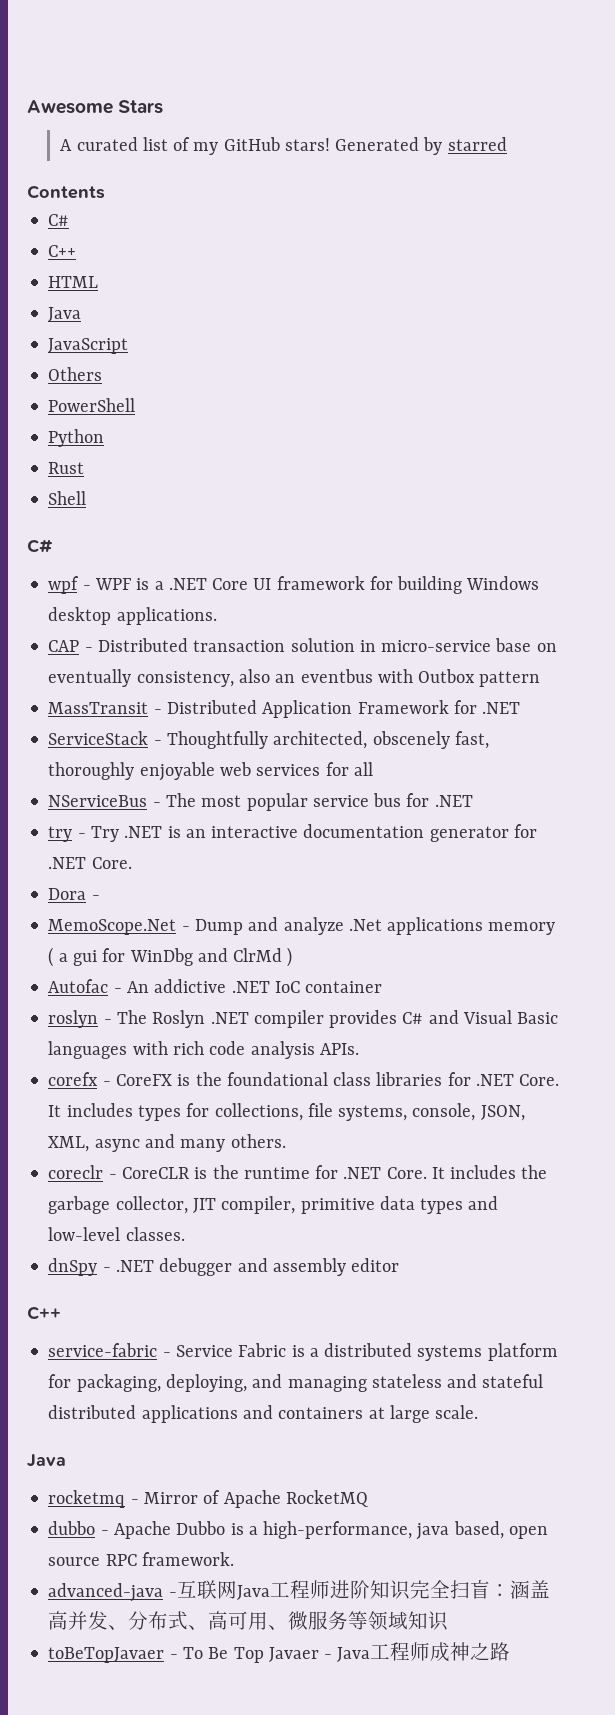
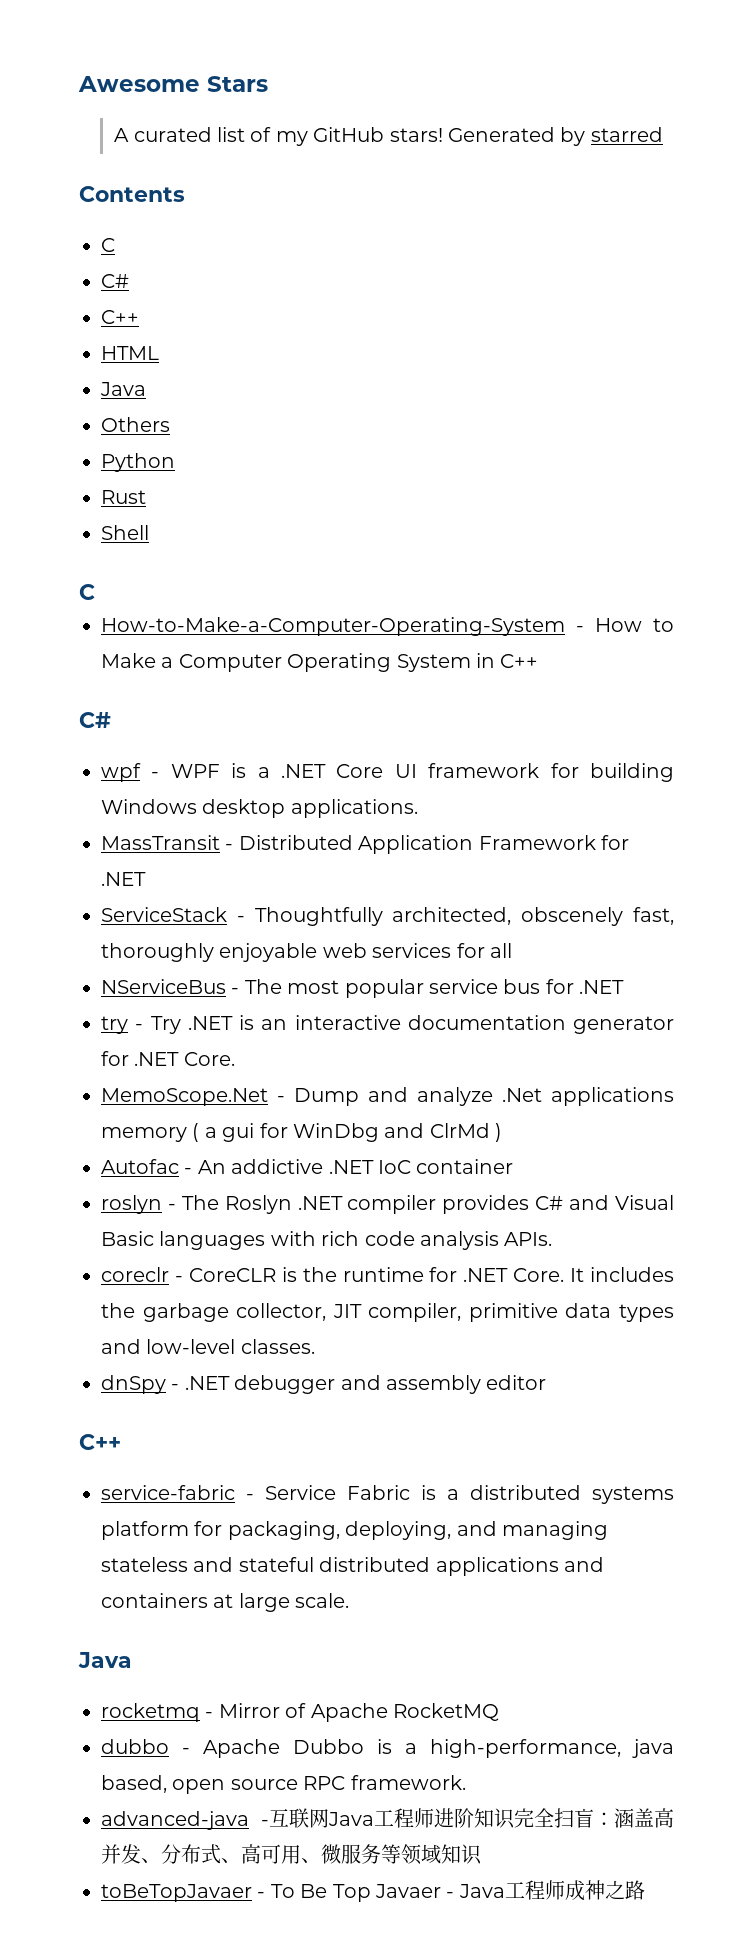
  Contents
+ C
- JavaScript
- PowerShell
  Shell
+ C
+ How-to-Make-a-Computer-Operating-System - How to Make a Computer Operating System in C++
- CAP - Distributed transaction solution in micro-service base on eventually consistency, also an eventbus with Outbox pattern
- Dora -
- corefx - CoreFX is the foundational class libraries for .NET Core. It includes types for collections, file systems, console, JSON, XML, async and many others.

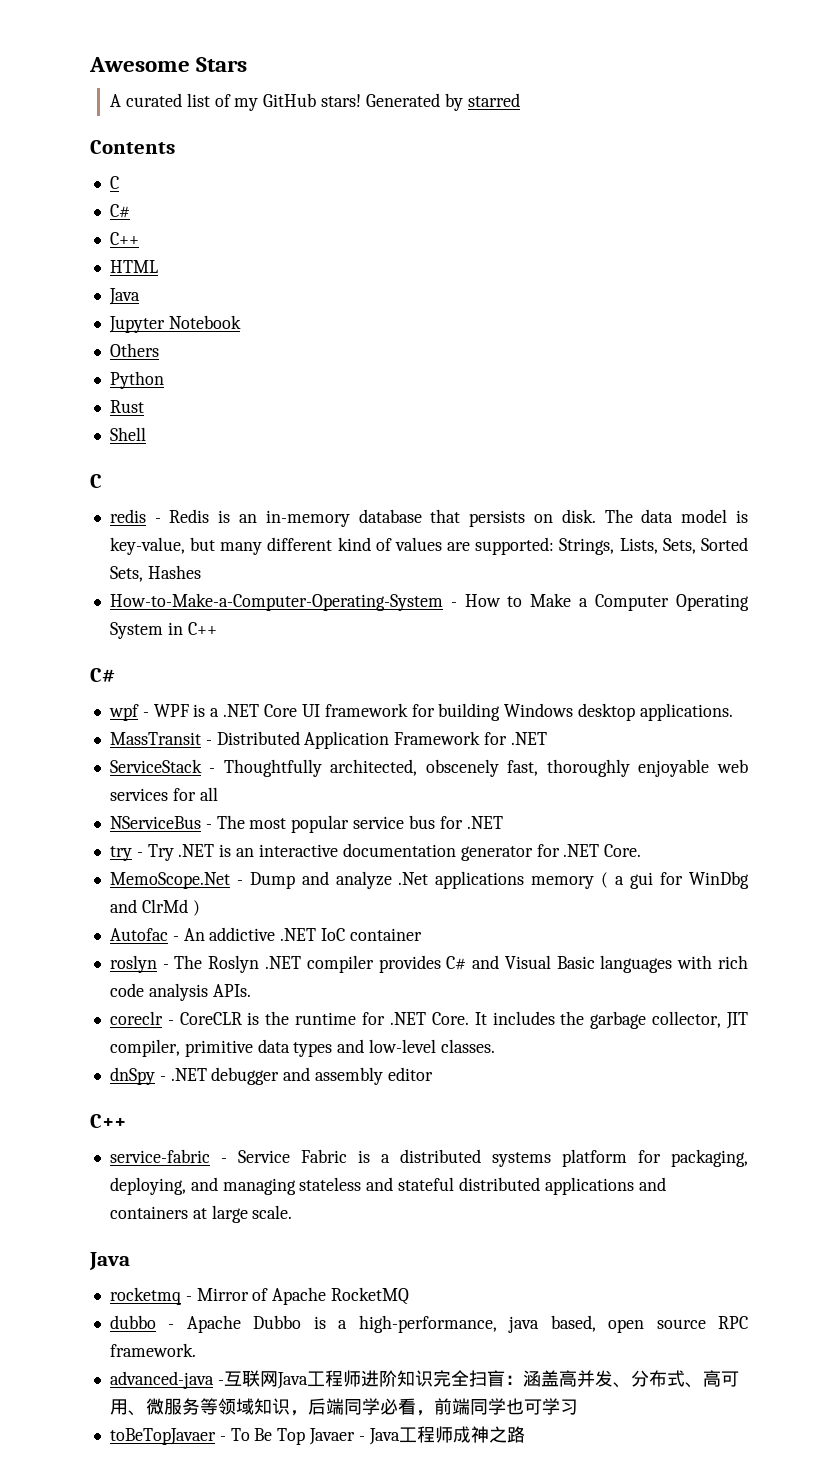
+ Jupyter Notebook
+ redis - Redis is an in-memory database that persists on disk. The data model is key-value, but many different kind of values are supported: Strings, Lists, Sets, Sorted Sets, Hashes
- advanced-java -互联网Java工程师进阶知识完全扫盲：涵盖高并发、分布式、高可用、微服务等领域知识
+ advanced-java -互联网Java工程师进阶知识完全扫盲：涵盖高并发、分布式、高可用、微服务等领域知识，后端同学必看，前端同学也可学习

